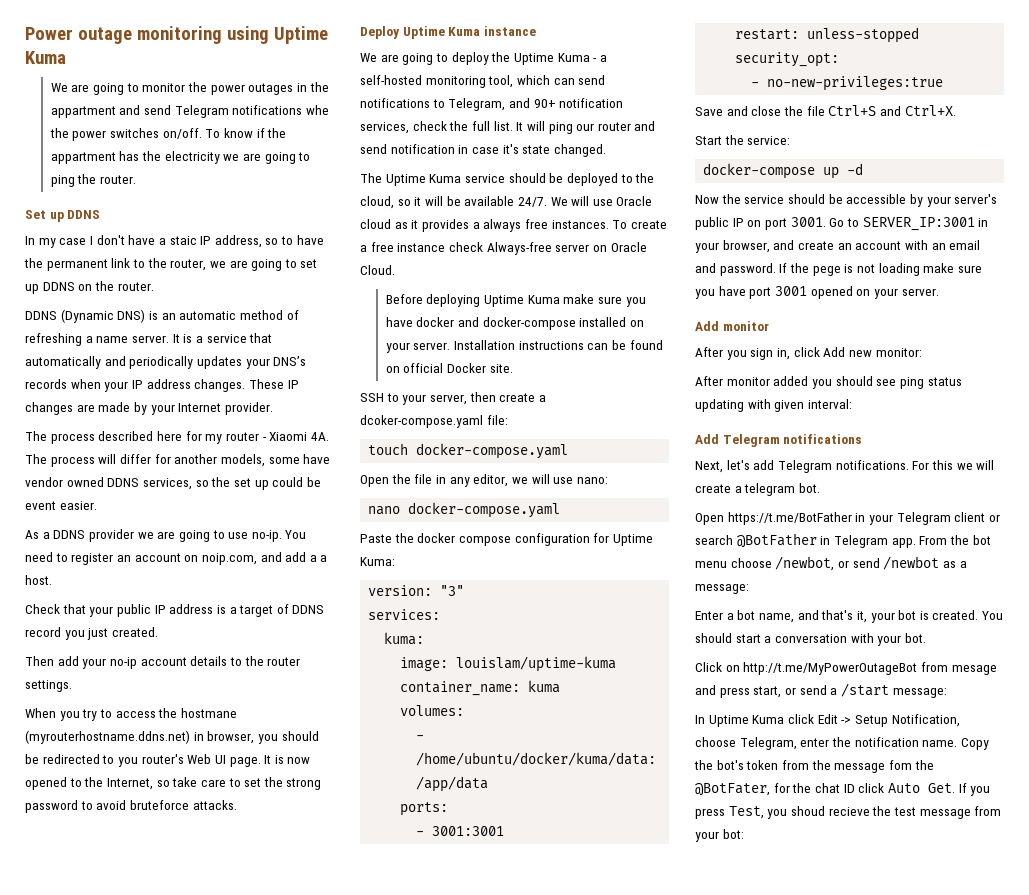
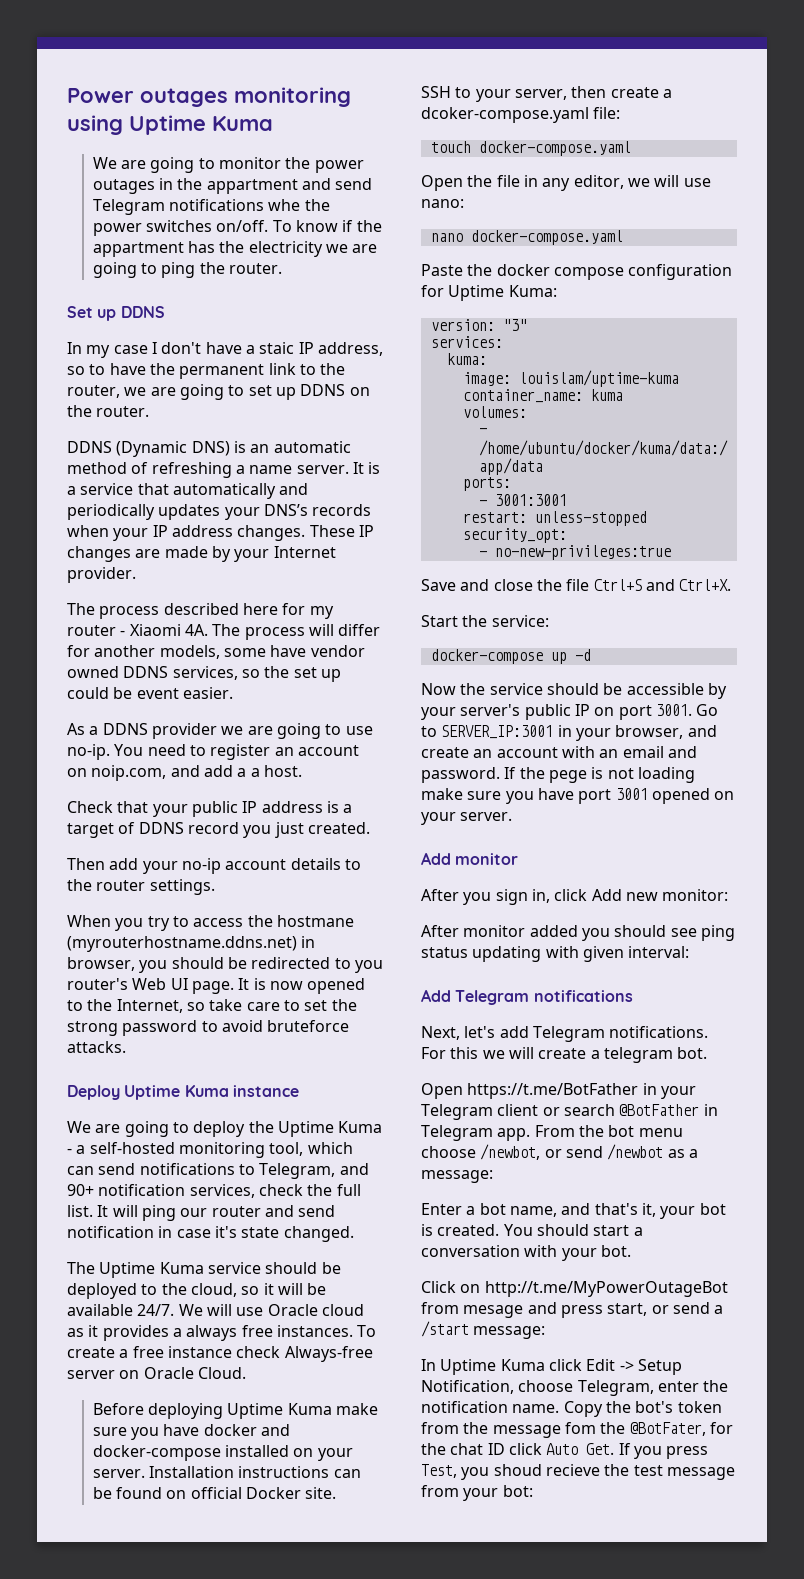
- Power outage monitoring using Uptime Kuma
+ Power outages monitoring using Uptime Kuma

